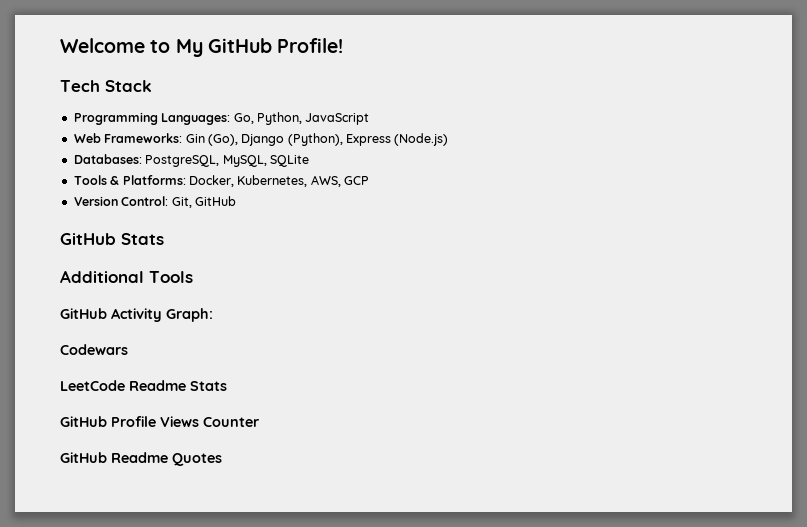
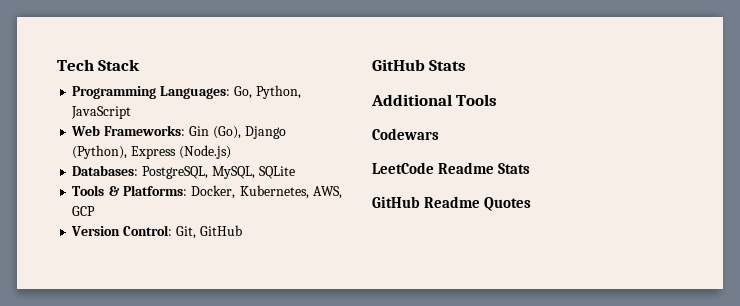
- Welcome to My GitHub Profile!
- GitHub Activity Graph:
- GitHub Profile Views Counter

